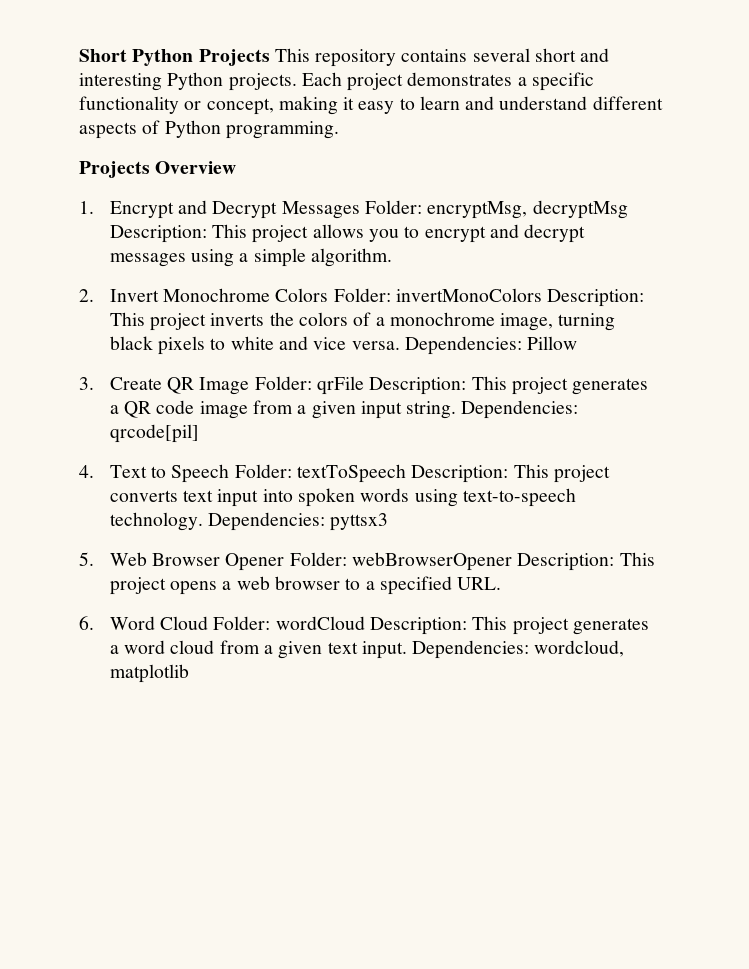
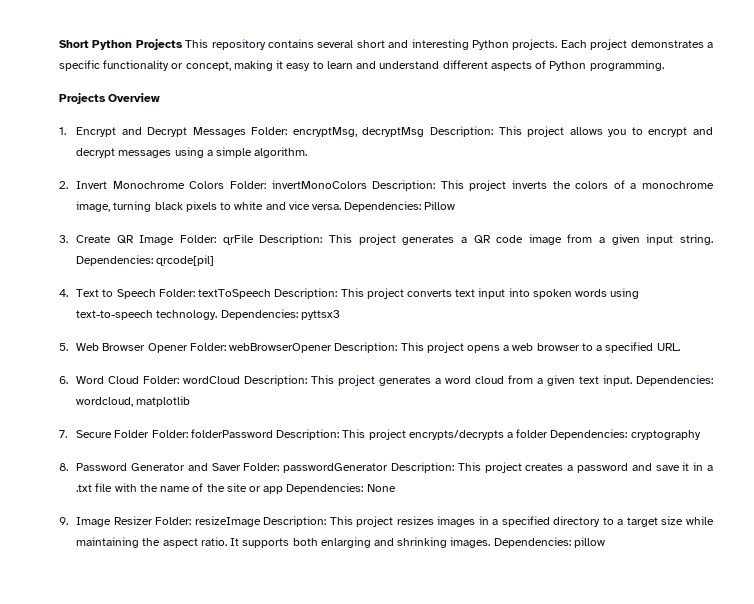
+ 7. Secure Folder Folder: folderPassword Description: This project encrypts/decrypts a folder Dependencies: cryptography
+ 8. Password Generator and Saver Folder: passwordGenerator Description: This project creates a password and save it in a .txt file with the name of the site or app Dependencies: None
+ 9. Image Resizer Folder: resizeImage Description: This project resizes images in a specified directory to a target size while maintaining the aspect ratio. It supports both enlarging and shrinking images. Dependencies: pillow

